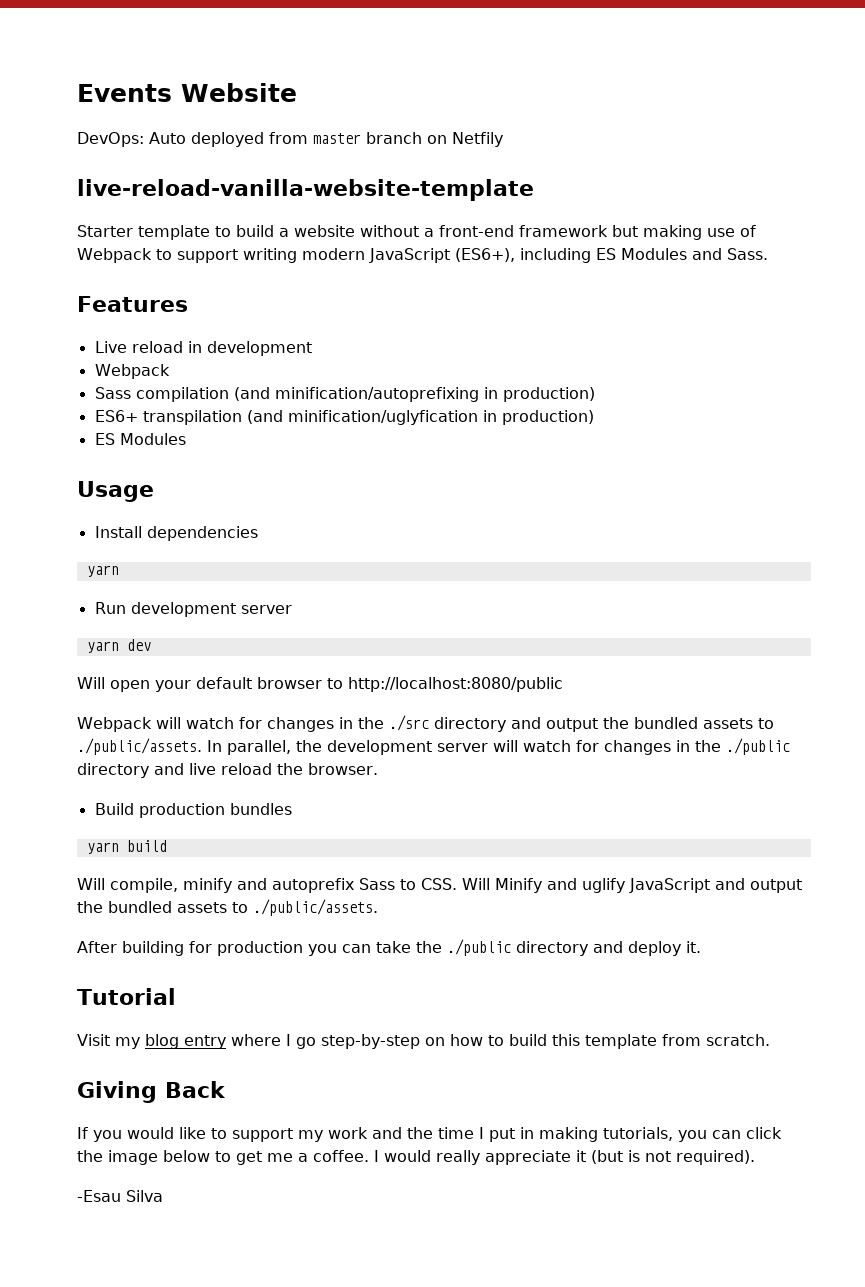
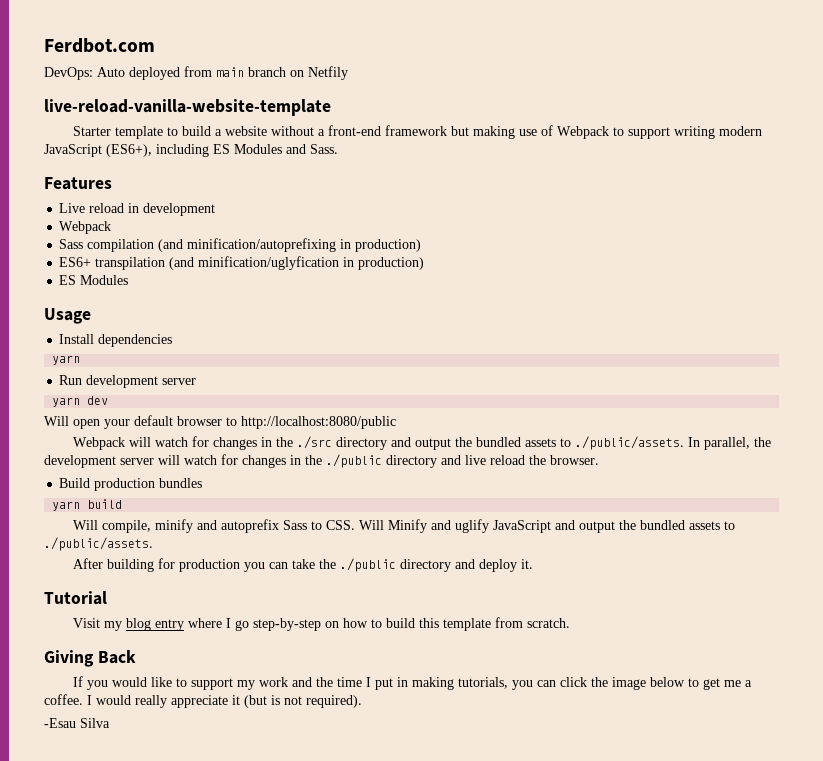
- Events Website
+ Ferdbot.com
- DevOps: Auto deployed from master branch on Netfily
+ DevOps: Auto deployed from main branch on Netfily

